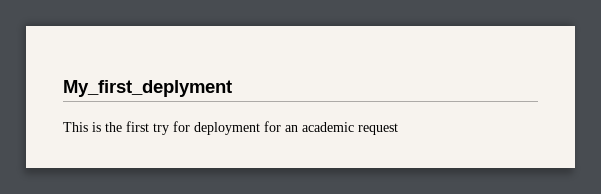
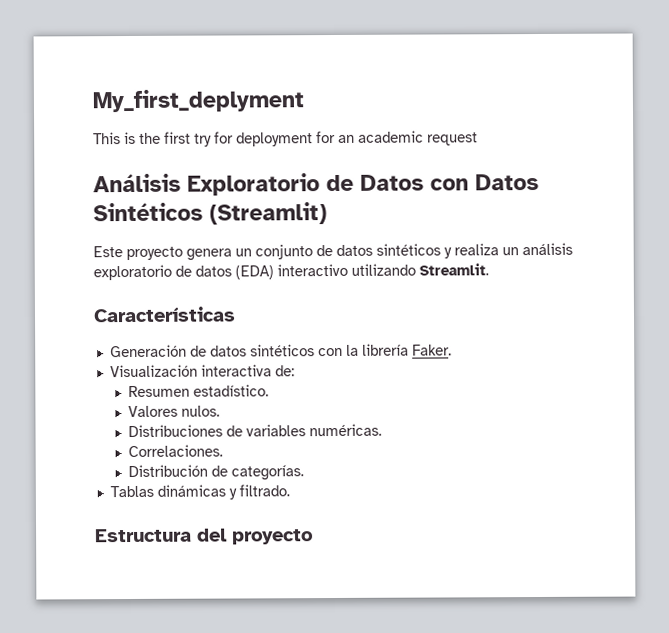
+ Análisis Exploratorio de Datos con Datos Sintéticos (Streamlit)
+ Este proyecto genera un conjunto de datos sintéticos y realiza un análisis exploratorio de datos (EDA) interactivo utilizando Streamlit.
+ Características
+ Generación de datos sintéticos con la librería Faker.
+ Visualización interactiva de:
+ Resumen estadístico.
+ Valores nulos.
+ Distribuciones de variables numéricas.
+ Correlaciones.
+ Distribución de categorías.
+ Tablas dinámicas y filtrado.
+ Estructura del proyecto

